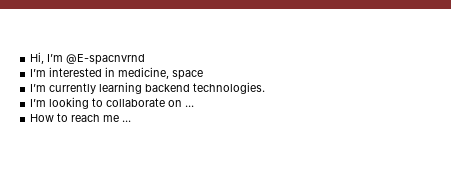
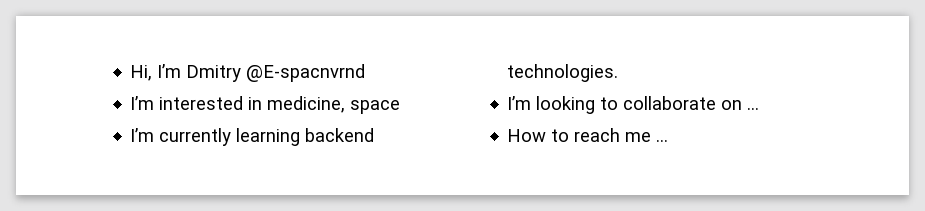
- Hi, I’m @E-spacnvrnd
+ Hi, I’m Dmitry @E-spacnvrnd

